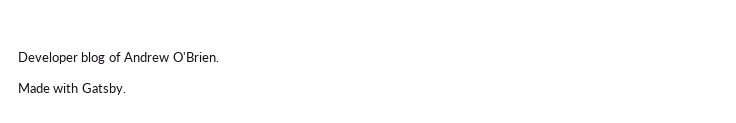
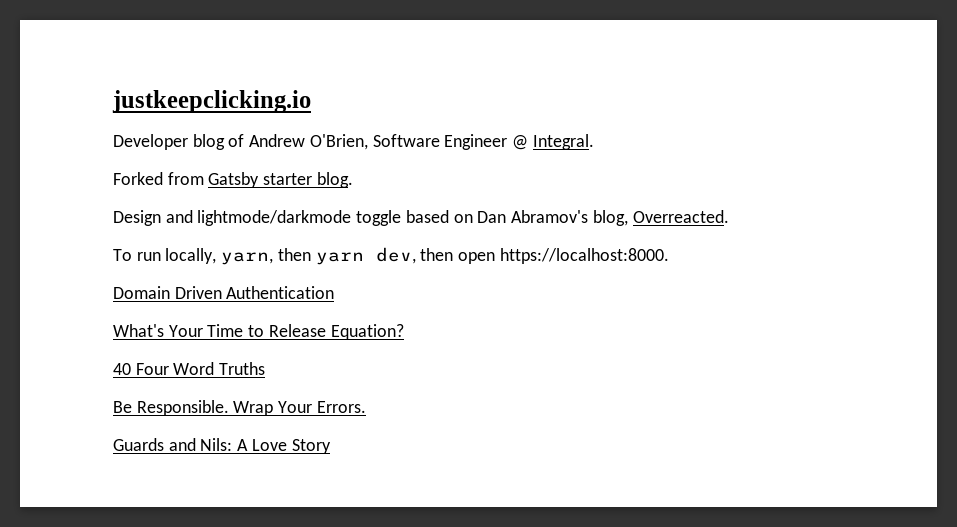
+ justkeepclicking.io
- Developer blog of Andrew O'Brien.
- Made with Gatsby.
+ Developer blog of Andrew O'Brien, Software Engineer @ Integral.
+ Forked from Gatsby starter blog.
+ Design and lightmode/darkmode toggle based on Dan Abramov's blog, Overreacted.
+ To run locally, yarn, then yarn dev, then open https://localhost:8000.
+ Domain Driven Authentication
+ What's Your Time to Release Equation?
+ 40 Four Word Truths
+ Be Responsible. Wrap Your Errors.
+ Guards and Nils: A Love Story

